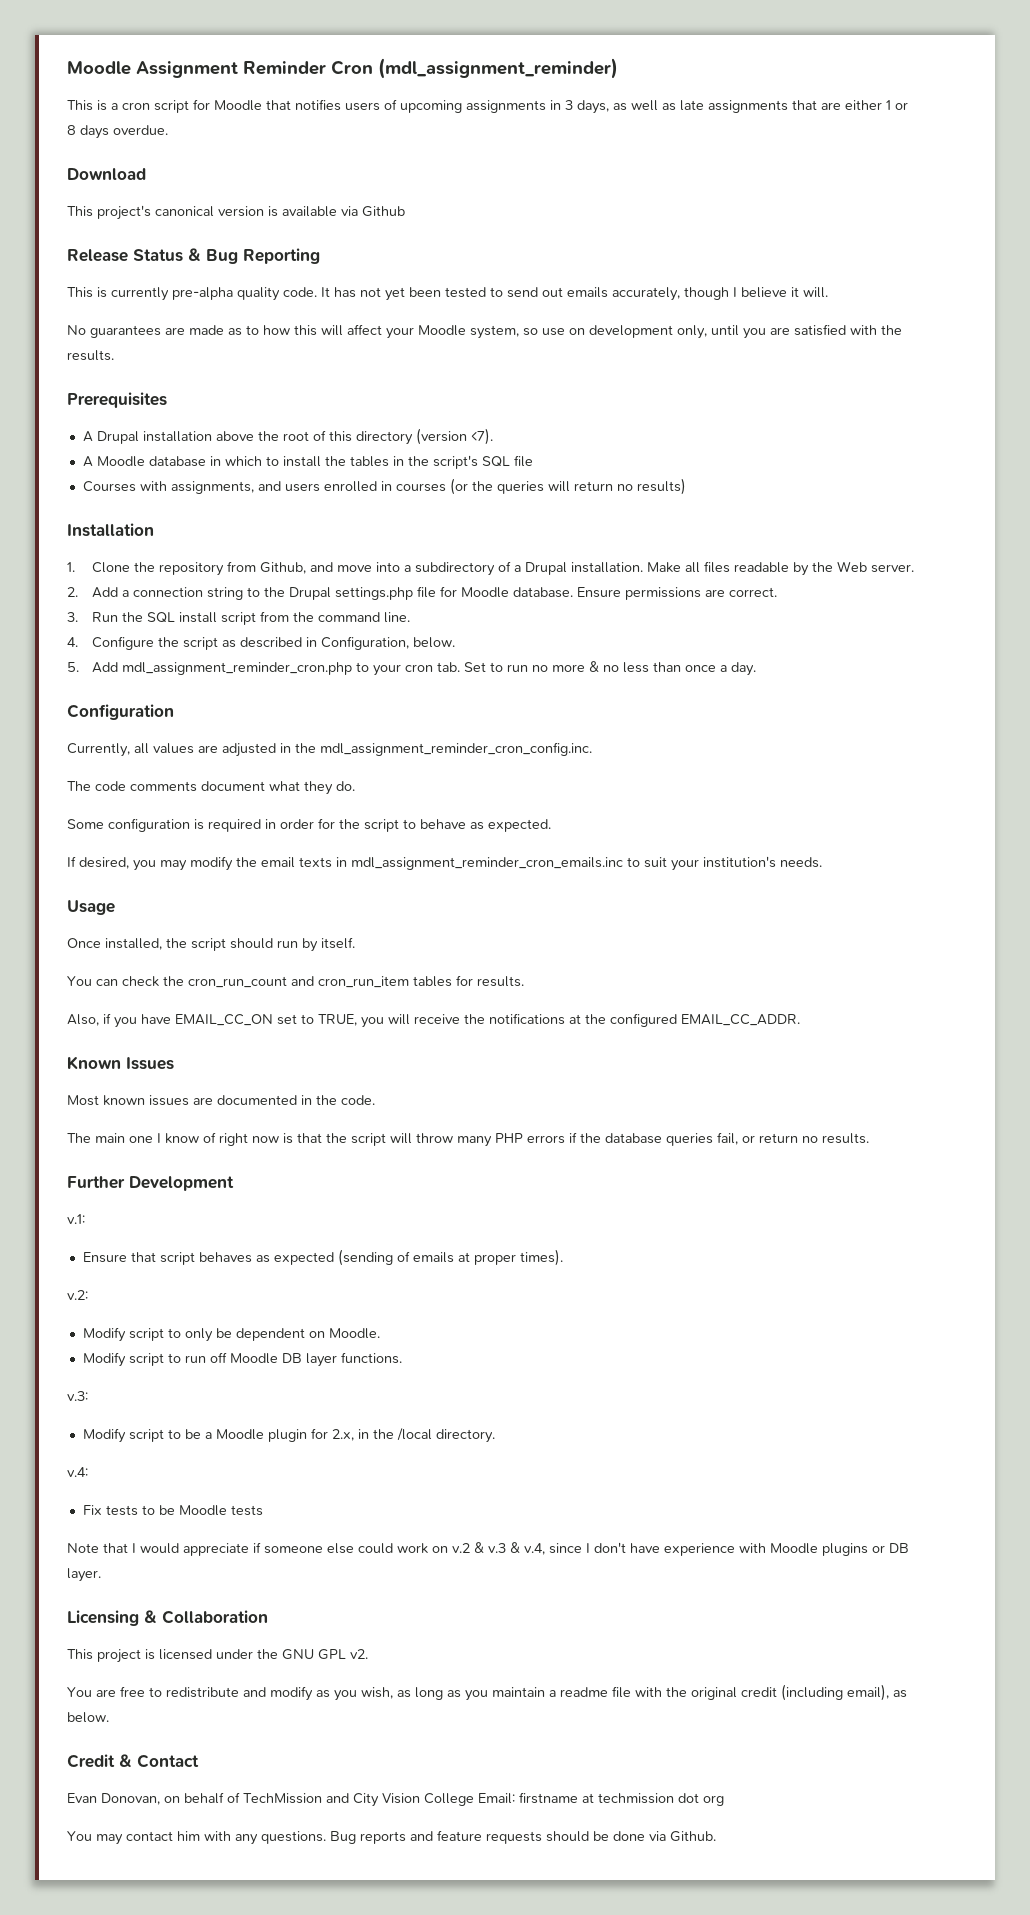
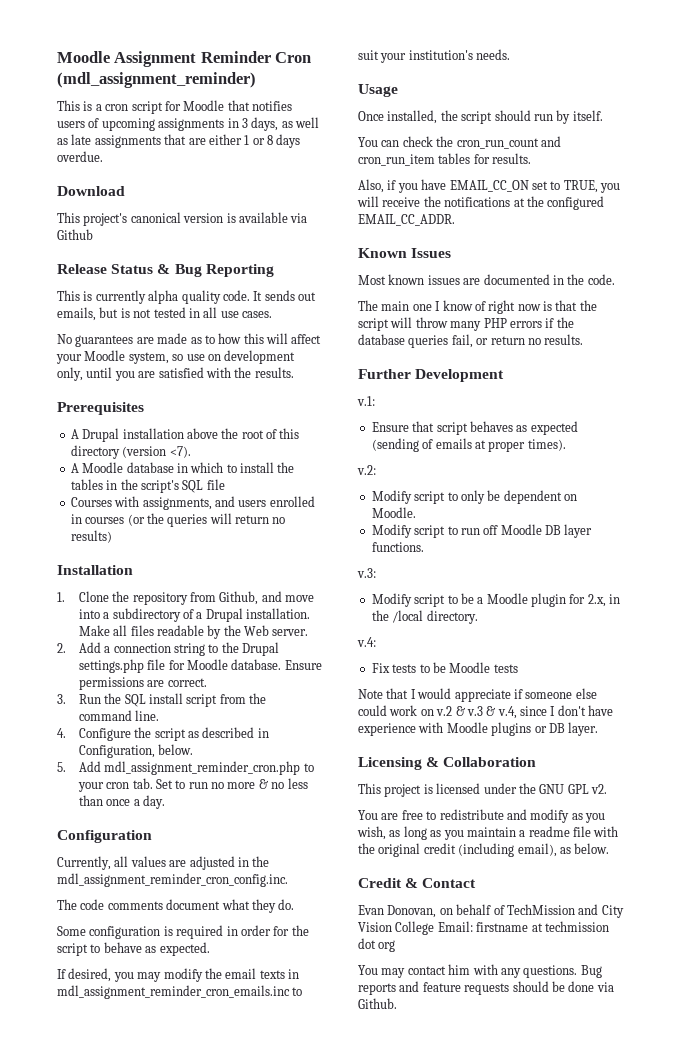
- This is currently pre-alpha quality code.
+ This is currently alpha quality code.
- It has not yet been tested to send out emails accurately, though I believe it will.
+ It sends out emails, but is not tested in all use cases.

